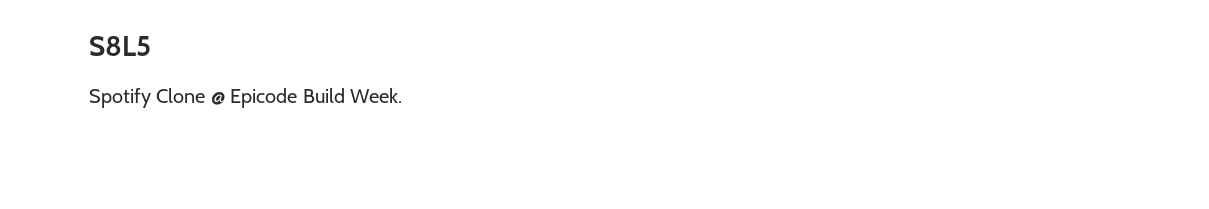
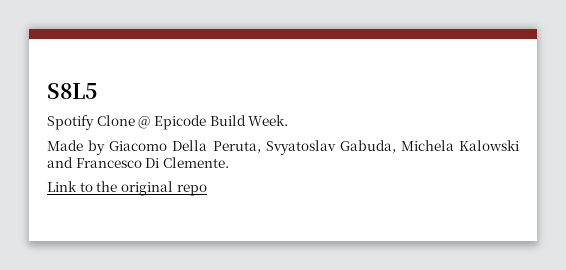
+ Made by Giacomo Della Peruta, Svyatoslav Gabuda, Michela Kalowski and Francesco Di Clemente.
+ Link to the original repo

